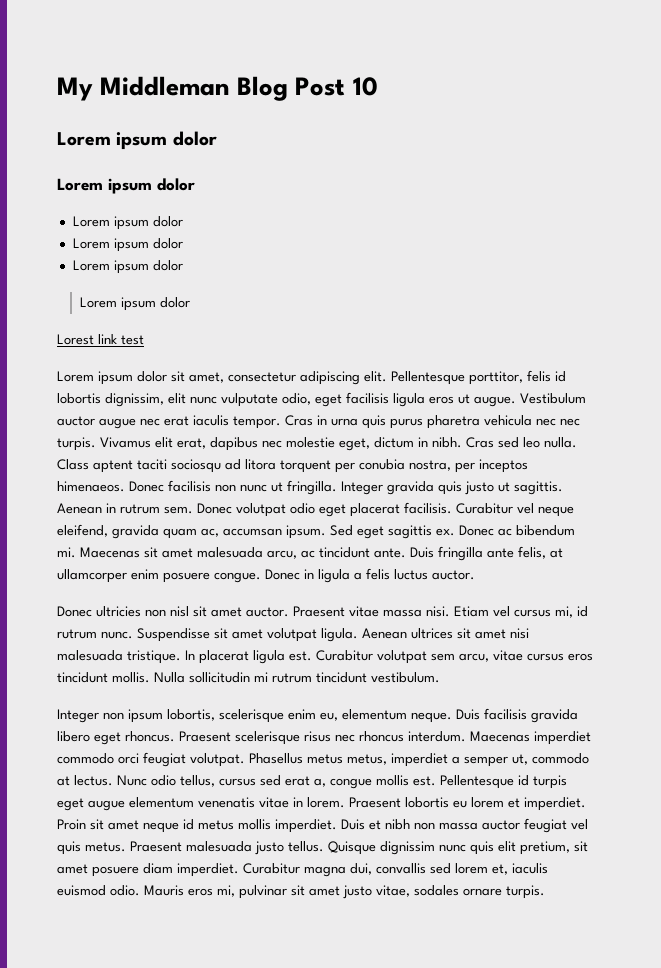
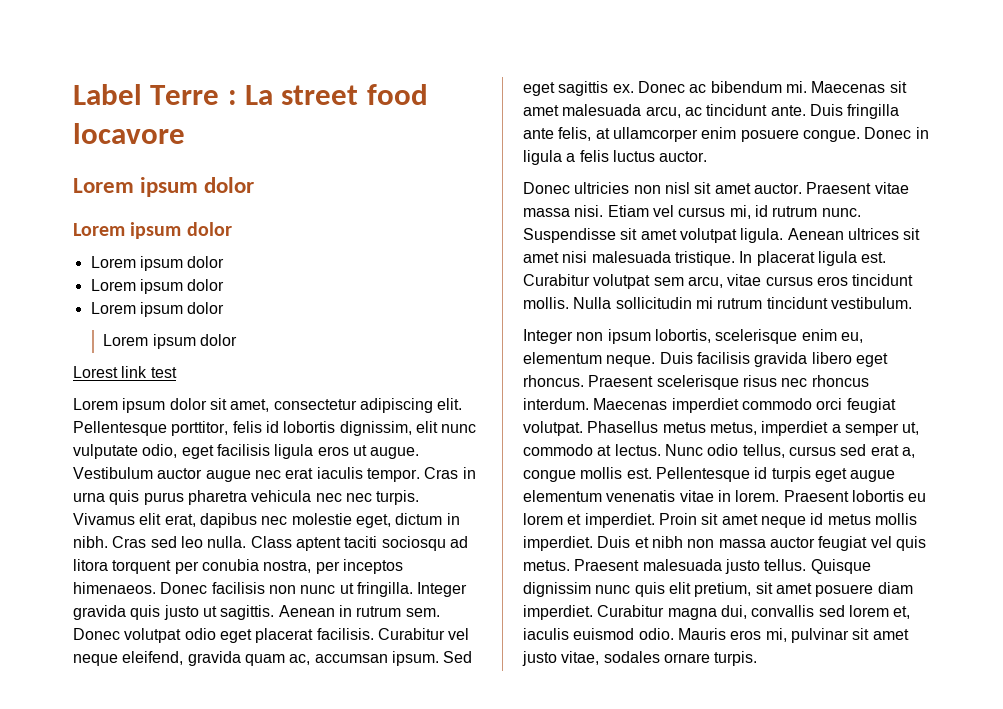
- My Middleman Blog Post 10
+ Label Terre : La street food locavore

